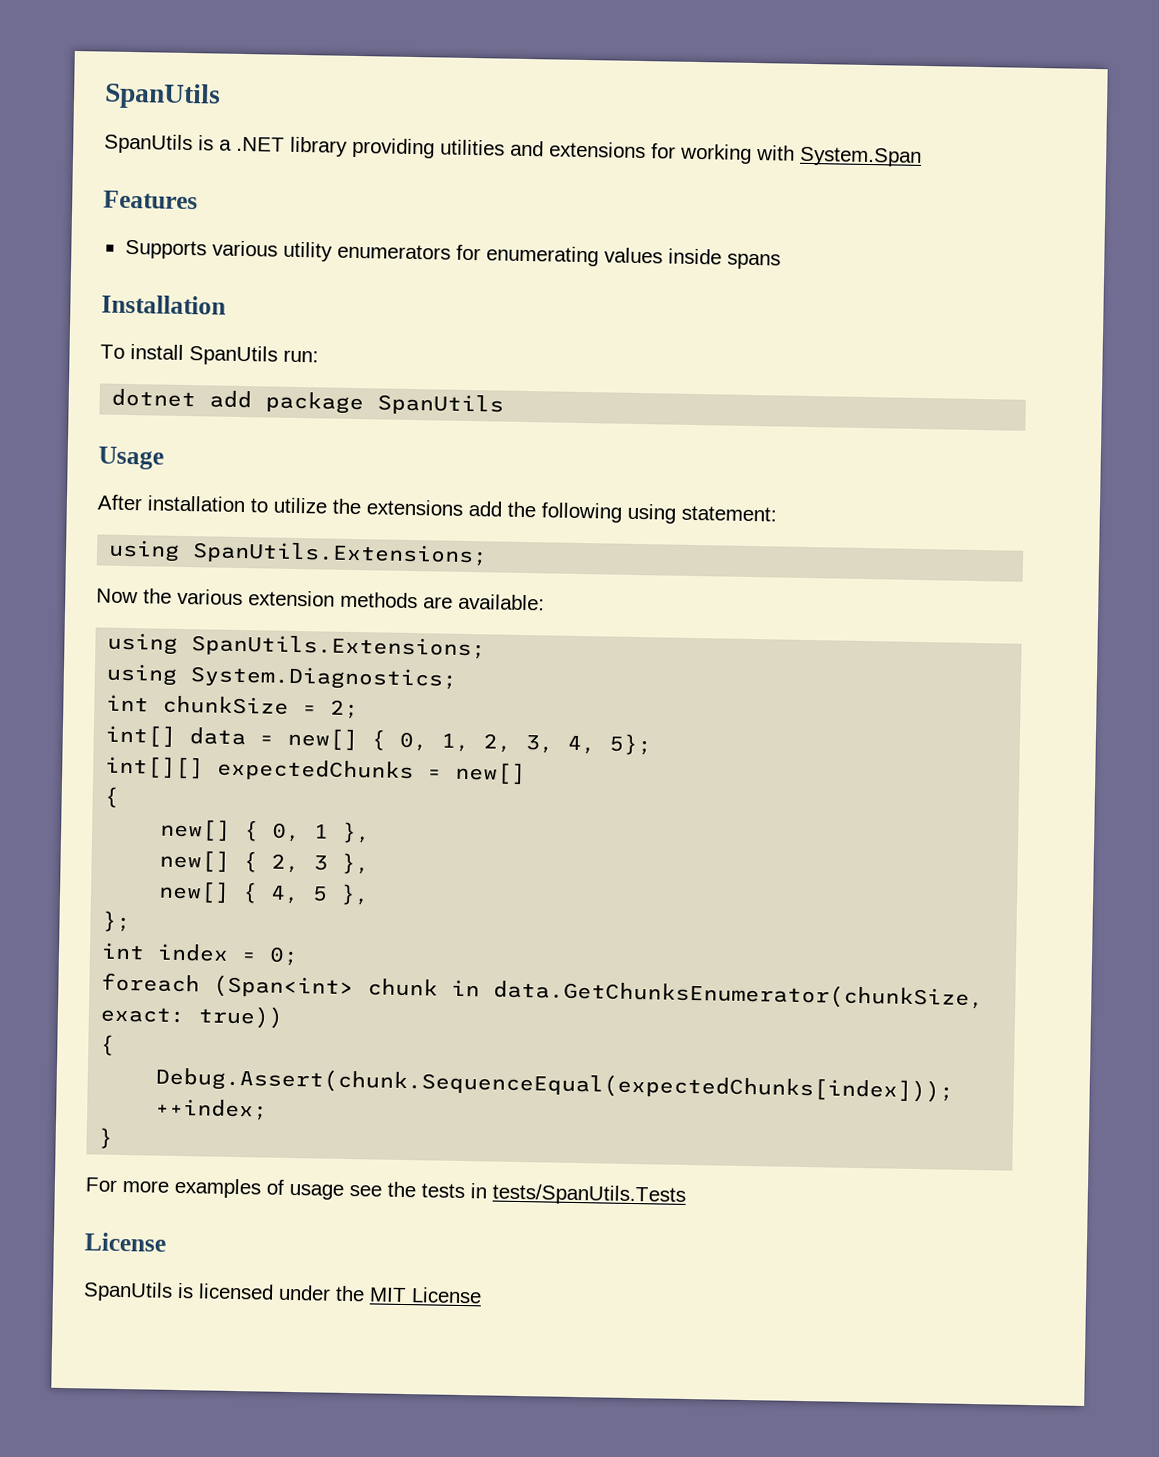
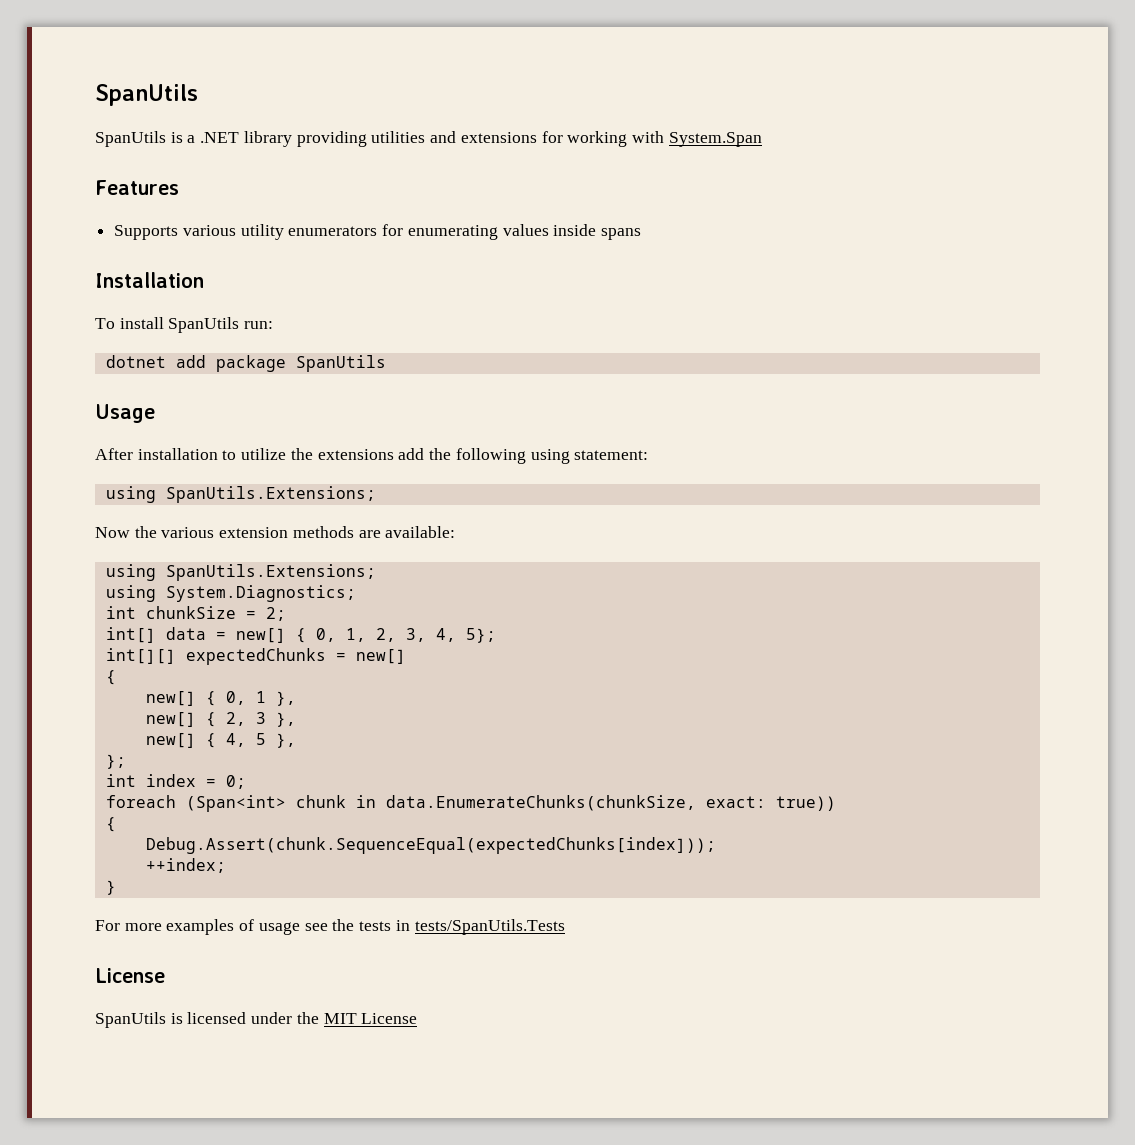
- foreach (Span<int> chunk in data.GetChunksEnumerator(chunkSize, exact: true))
+ foreach (Span<int> chunk in data.EnumerateChunks(chunkSize, exact: true))

